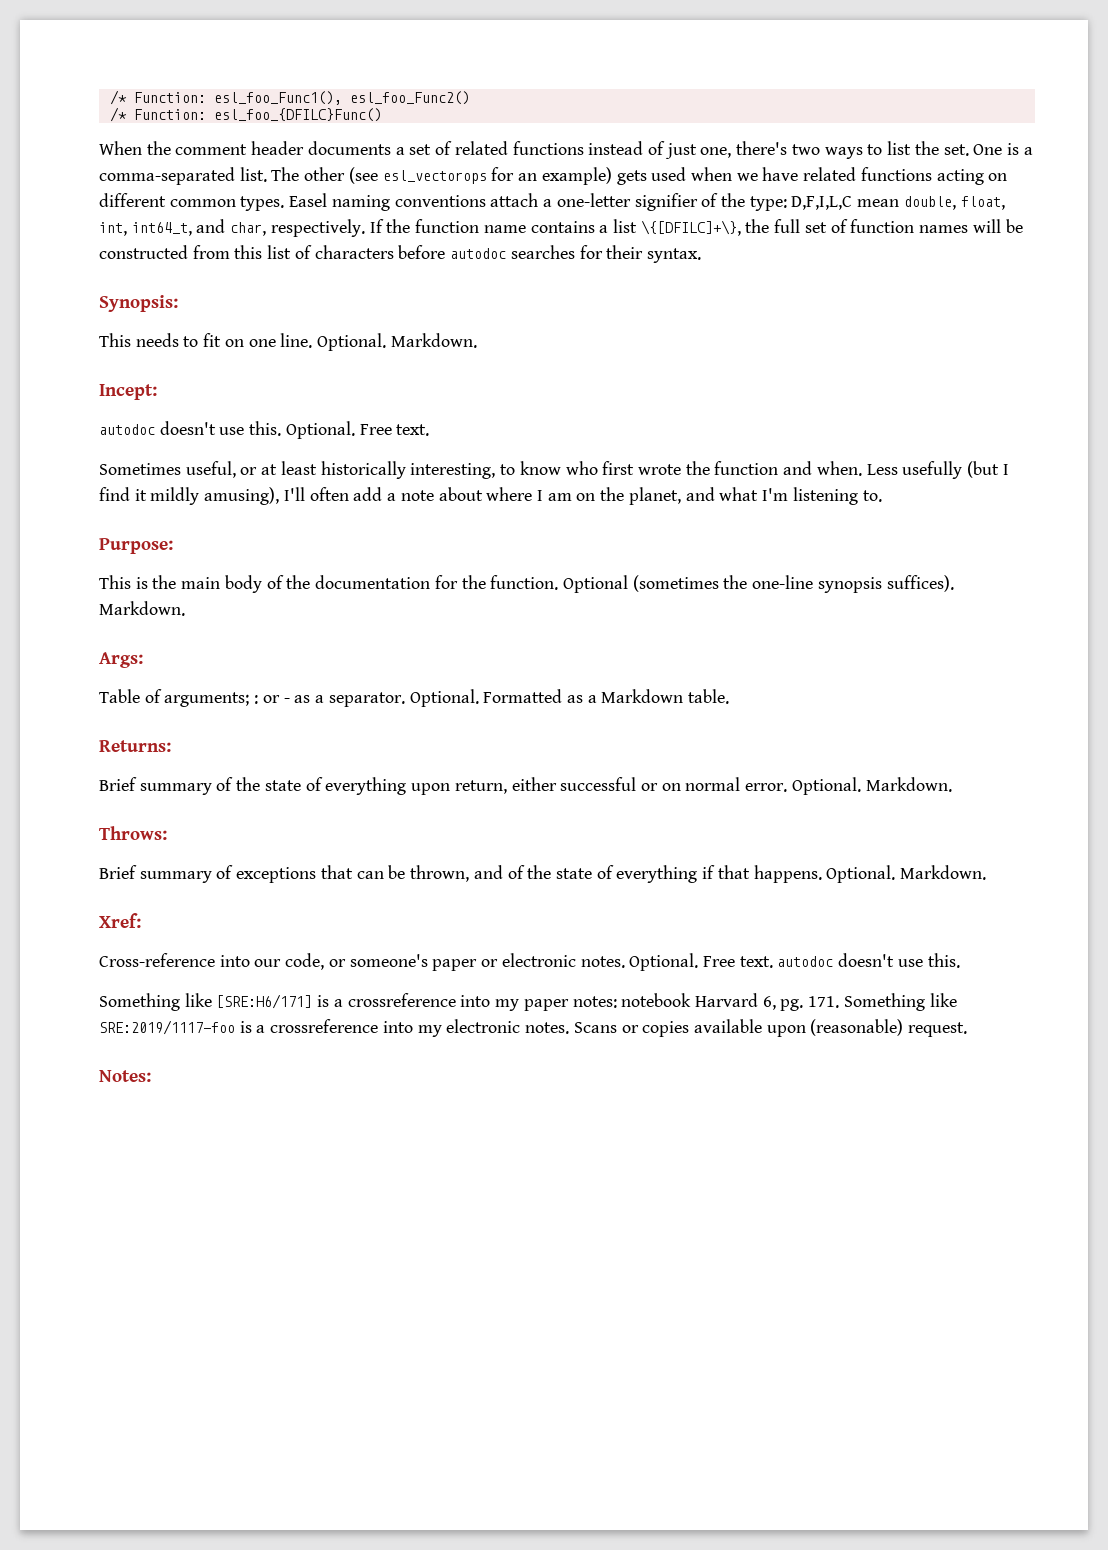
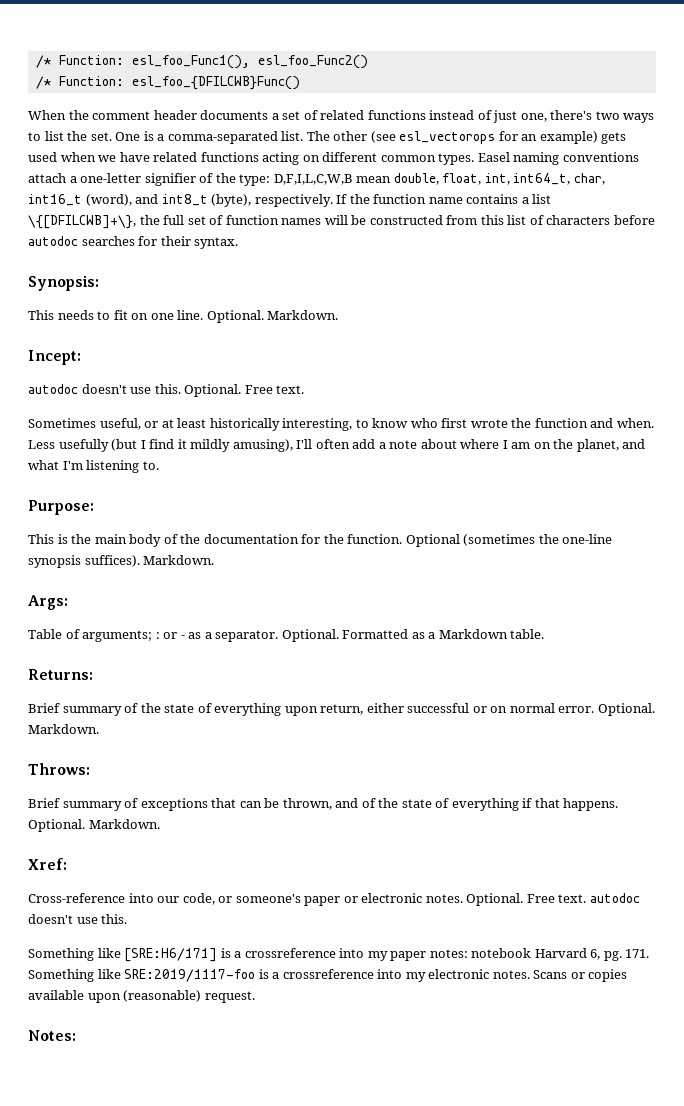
- /* Function: esl_foo_{DFILC}Func()
+ /* Function: esl_foo_{DFILCWB}Func()
- Easel naming conventions attach a one-letter signifier of the type: D,F,I,L,C mean double, float, int, int64_t, and char, respectively.
+ Easel naming conventions attach a one-letter signifier of the type: D,F,I,L,C,W,B mean double, float, int, int64_t, char, int16_t (word), and int8_t (byte), respectively.
- If the function name contains a list \{[DFILC]+\}, the full set of function names will be constructed from this list of characters before autodoc searches for their syntax.
+ If the function name contains a list \{[DFILCWB]+\}, the full set of function names will be constructed from this list of characters before autodoc searches for their syntax.

